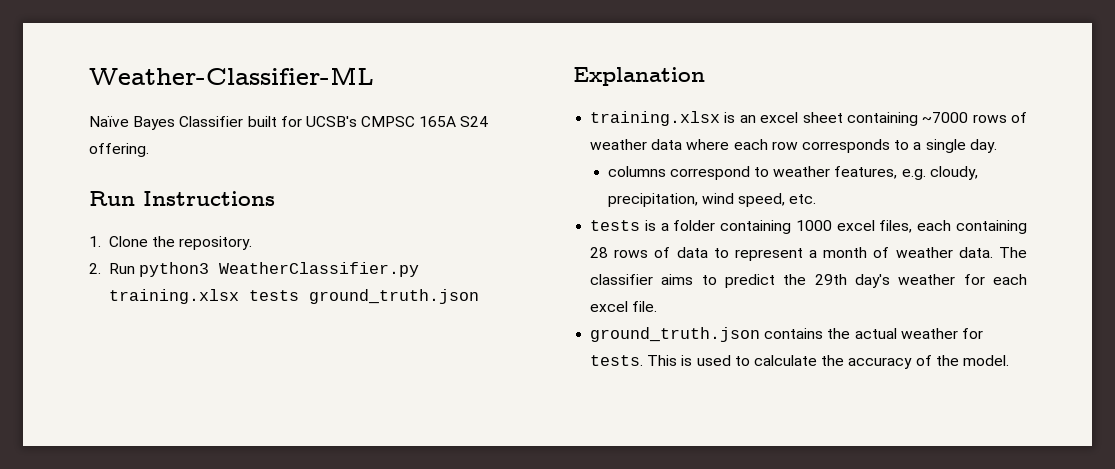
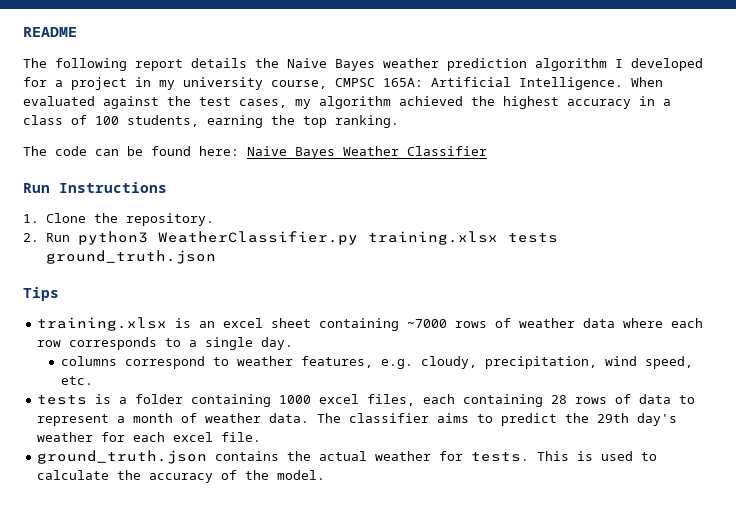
- Weather-Classifier-ML
- Naïve Bayes Classifier built for UCSB's CMPSC 165A S24 offering.
+ README
+ The following report details the Naive Bayes weather prediction algorithm I developed for a project in my university course, CMPSC 165A: Artificial Intelligence. When evaluated against the test cases, my algorithm achieved the highest accuracy in a class of 100 students, earning the top ranking.
+ The code can be found here: Naive Bayes Weather Classifier
- Explanation
+ Tips

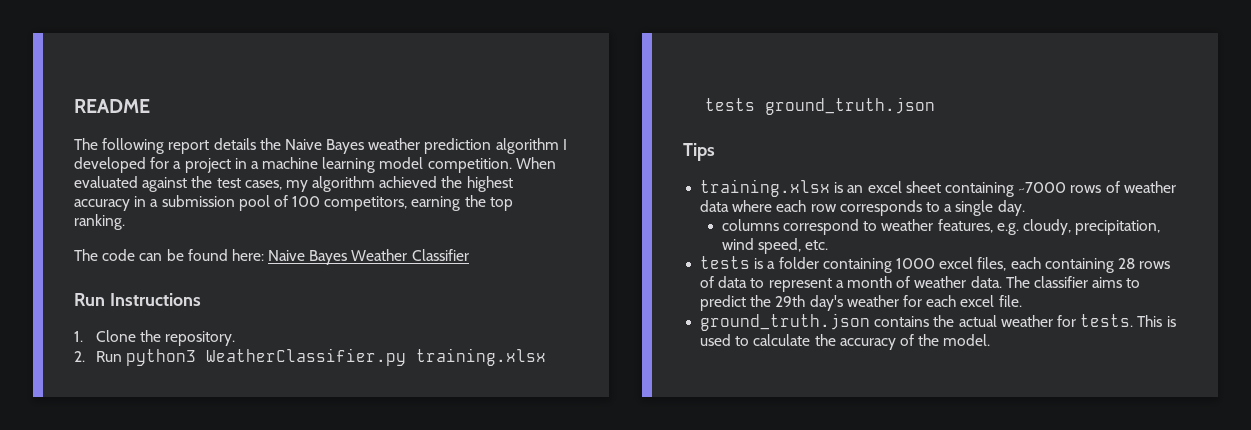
- The following report details the Naive Bayes weather prediction algorithm I developed for a project in my university course, CMPSC 165A: Artificial Intelligence.
+ The following report details the Naive Bayes weather prediction algorithm I developed for a project in a machine learning model competition.
- When evaluated against the test cases, my algorithm achieved the highest accuracy in a class of 100 students, earning the top ranking.
+ When evaluated against the test cases, my algorithm achieved the highest accuracy in a submission pool of 100 competitors, earning the top ranking.

